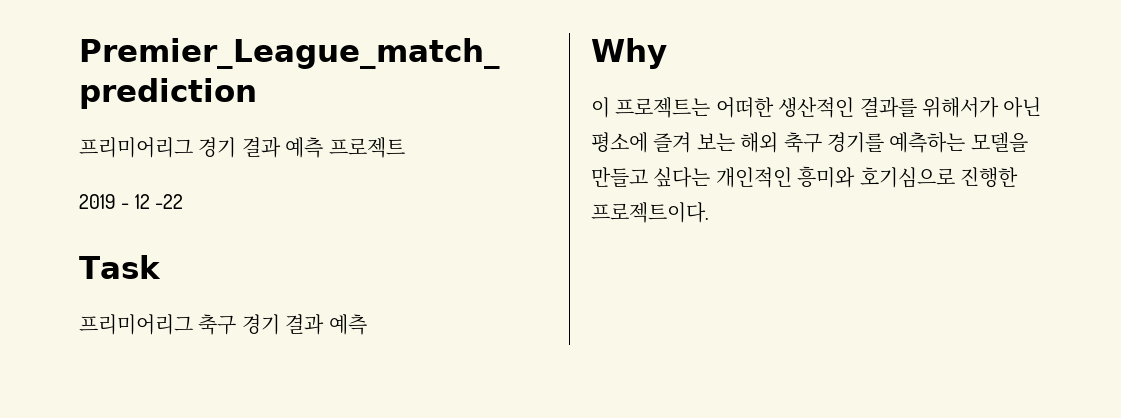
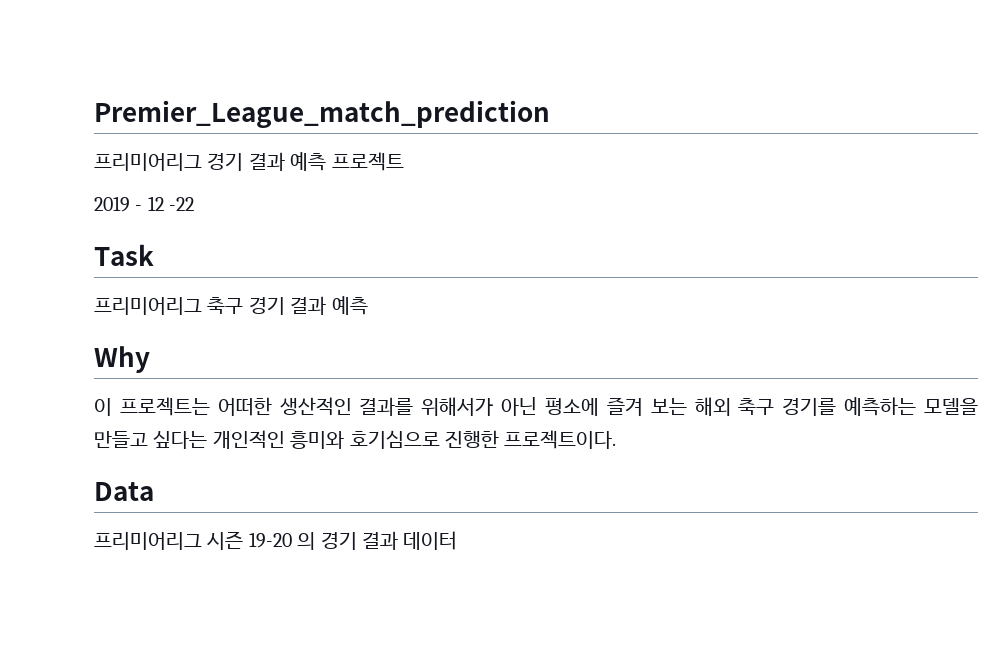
+ Data
+ 프리미어리그 시즌 19-20 의 경기 결과 데이터

